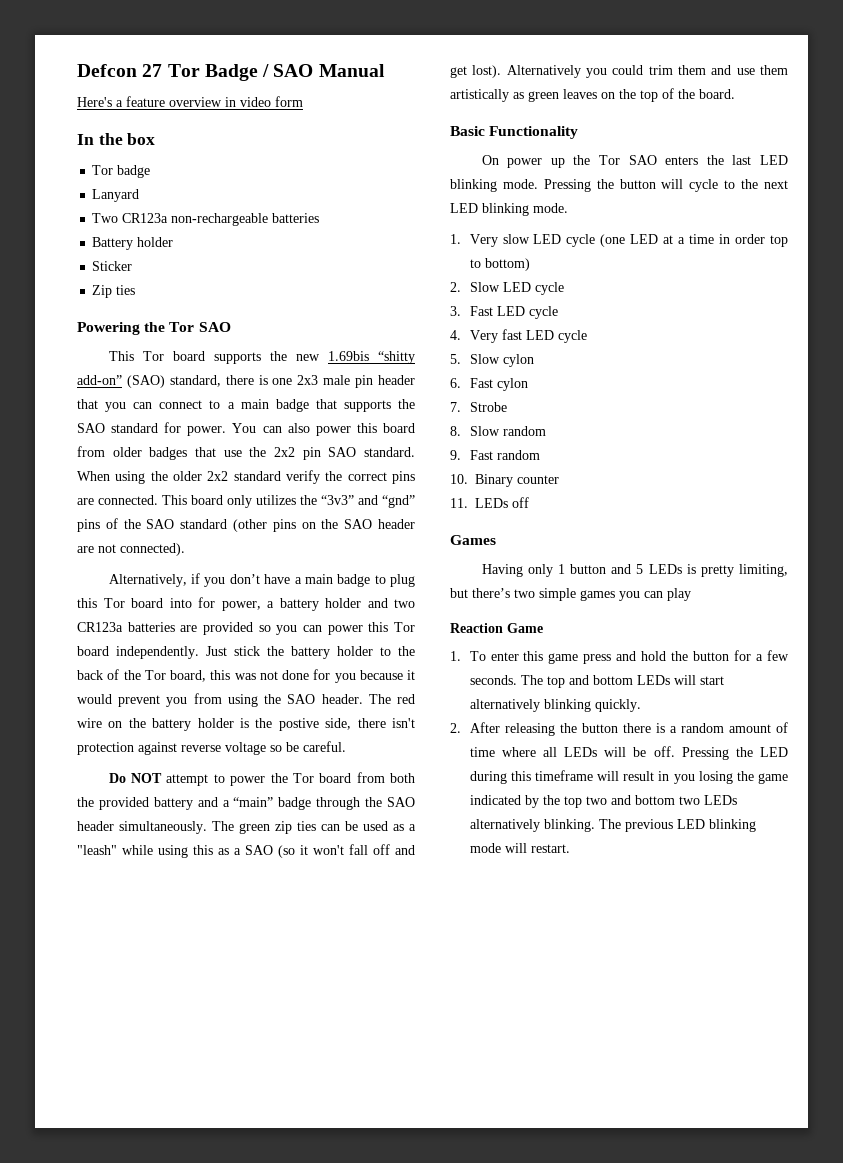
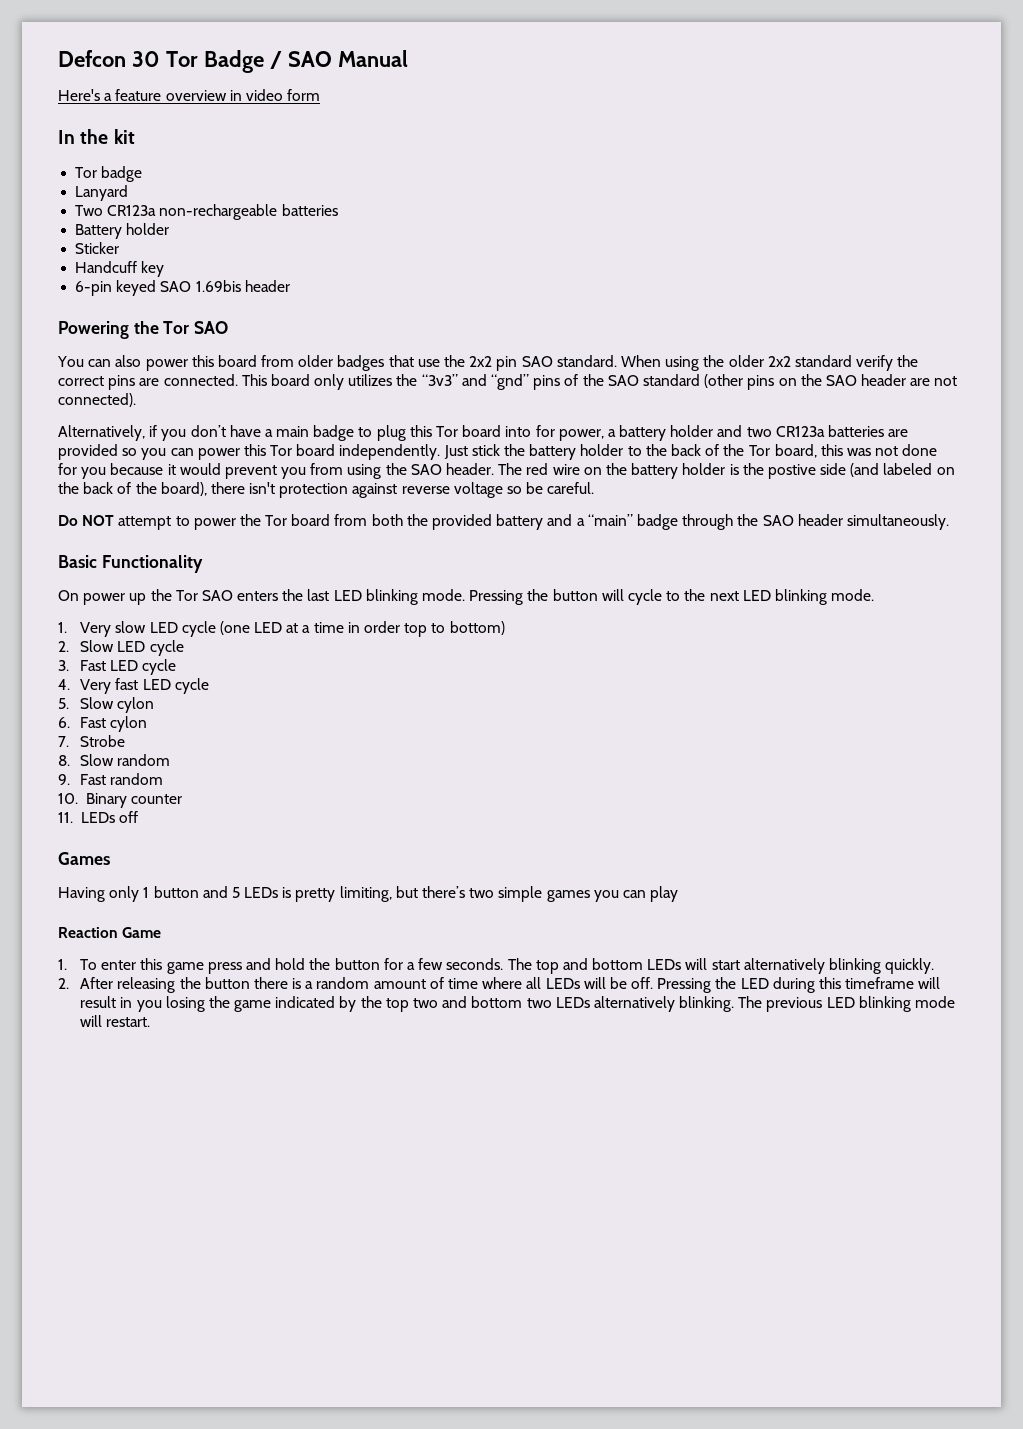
- Defcon 27 Tor Badge / SAO Manual
+ Defcon 30 Tor Badge / SAO Manual
- In the box
+ In the kit
- Zip ties
+ Handcuff key
+ 6-pin keyed SAO 1.69bis header
  Powering the Tor SAO
- This Tor board supports the new 1.69bis “shitty add-on” (SAO) standard, there is one 2x3 male pin header that you can connect to a main badge that supports the SAO standard for power. You can also power this board from older badges that use the 2x2 pin SAO standard.
+ You can also power this board from older badges that use the 2x2 pin SAO standard.
- The red wire on the battery holder is the postive side, there isn't protection against reverse voltage so be careful.
+ The red wire on the battery holder is the postive side (and labeled on the back of the board), there isn't protection against reverse voltage so be careful.
- The green zip ties can be used as a "leash" while using this as a SAO (so it won't fall off and get lost). Alternatively you could trim them and use them artistically as green leaves on the top of the board.

